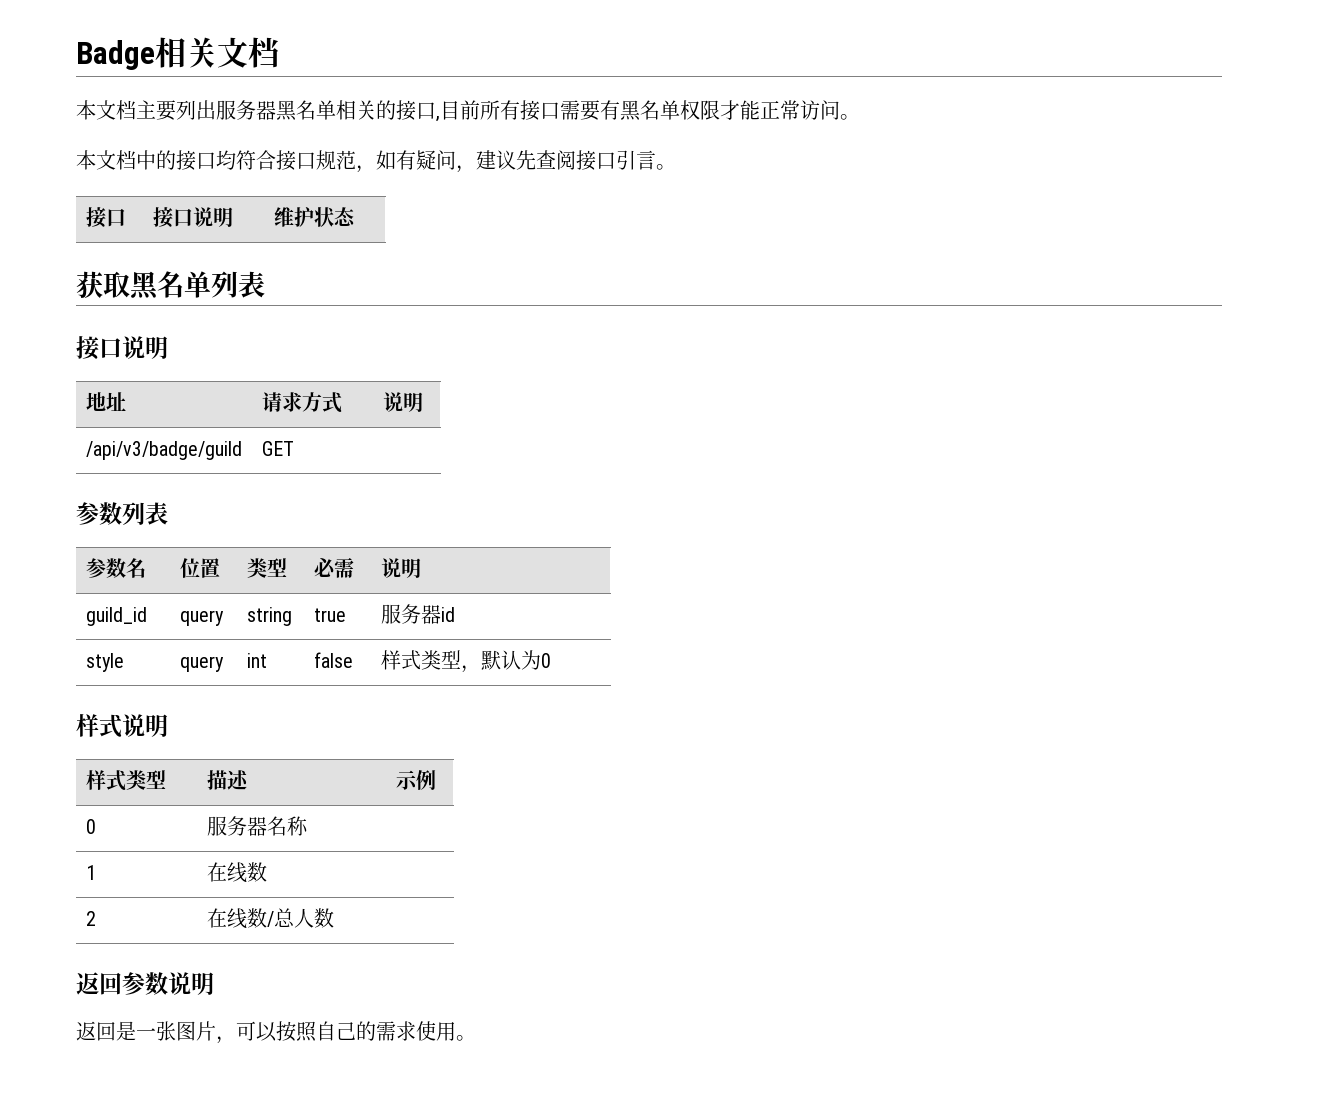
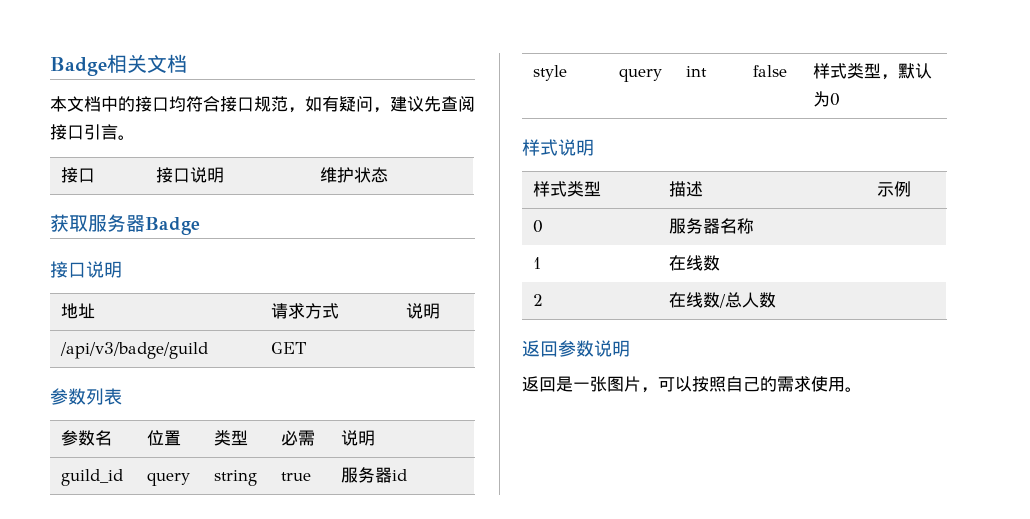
- 本文档主要列出服务器黑名单相关的接口,目前所有接口需要有黑名单权限才能正常访问。
- 获取黑名单列表
+ 获取服务器Badge

